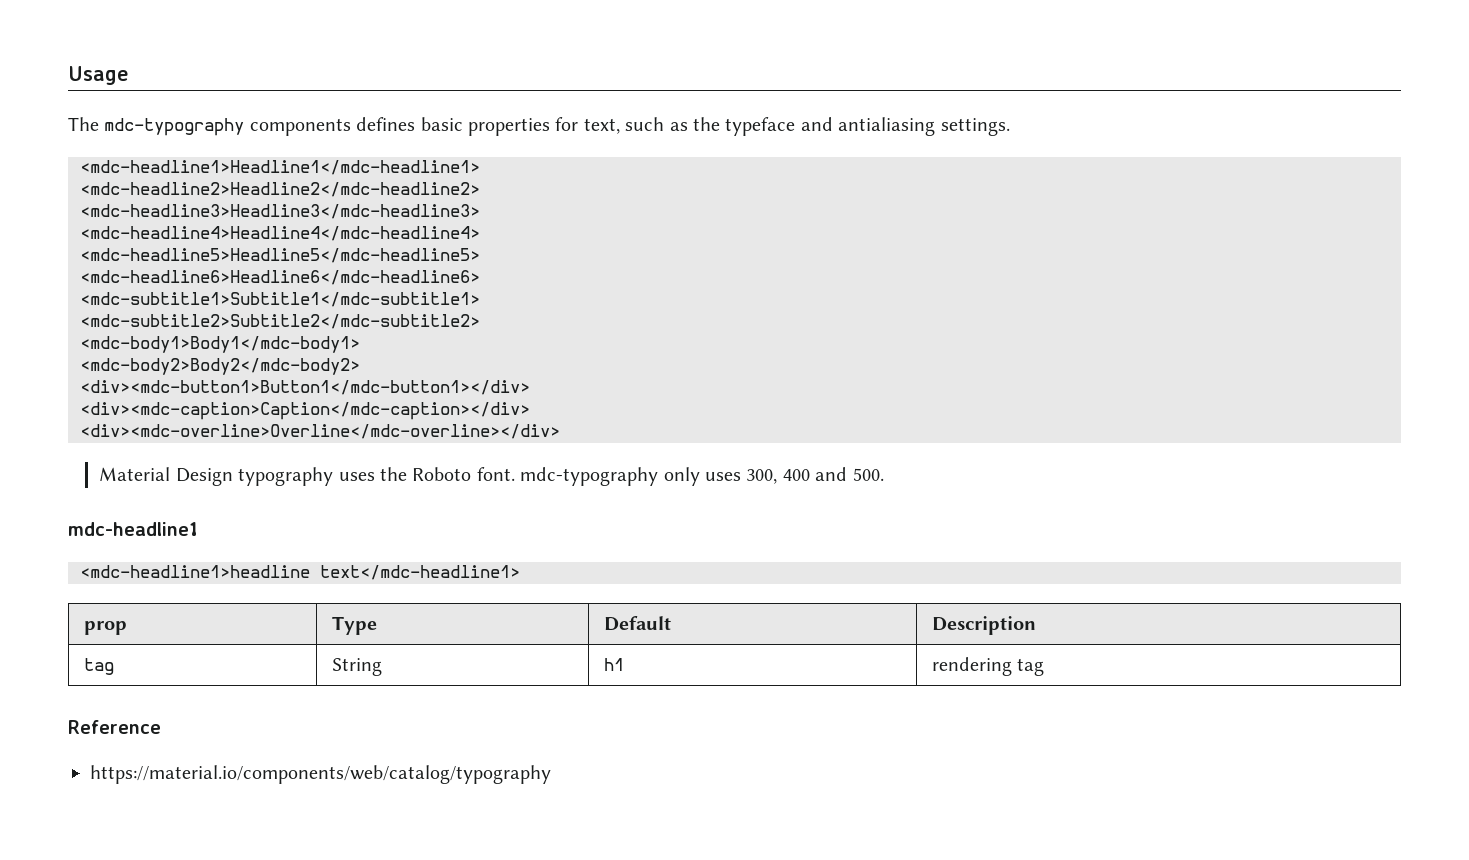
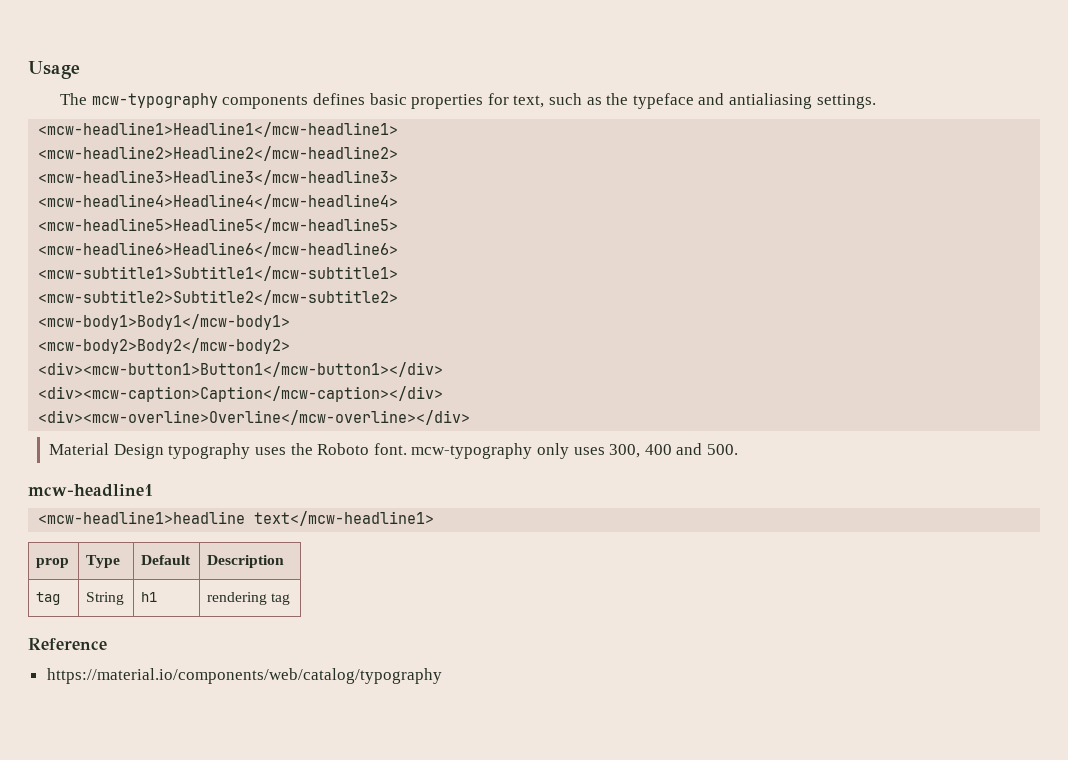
- The mdc-typography components defines basic properties for text, such as the typeface and antialiasing settings.
+ The mcw-typography components defines basic properties for text, such as the typeface and antialiasing settings.
- <mdc-headline1>Headline1</mdc-headline1>
- <mdc-headline2>Headline2</mdc-headline2>
- <mdc-headline3>Headline3</mdc-headline3>
- <mdc-headline4>Headline4</mdc-headline4>
- <mdc-headline5>Headline5</mdc-headline5>
- <mdc-headline6>Headline6</mdc-headline6>
- <mdc-subtitle1>Subtitle1</mdc-subtitle1>
- <mdc-subtitle2>Subtitle2</mdc-subtitle2>
- <mdc-body1>Body1</mdc-body1>
- <mdc-body2>Body2</mdc-body2>
- <div><mdc-button1>Button1</mdc-button1></div>
- <div><mdc-caption>Caption</mdc-caption></div>
- <div><mdc-overline>Overline</mdc-overline></div>
+ <mcw-headline1>Headline1</mcw-headline1>
+ <mcw-headline2>Headline2</mcw-headline2>
+ <mcw-headline3>Headline3</mcw-headline3>
+ <mcw-headline4>Headline4</mcw-headline4>
+ <mcw-headline5>Headline5</mcw-headline5>
+ <mcw-headline6>Headline6</mcw-headline6>
+ <mcw-subtitle1>Subtitle1</mcw-subtitle1>
+ <mcw-subtitle2>Subtitle2</mcw-subtitle2>
+ <mcw-body1>Body1</mcw-body1>
+ <mcw-body2>Body2</mcw-body2>
+ <div><mcw-button1>Button1</mcw-button1></div>
+ <div><mcw-caption>Caption</mcw-caption></div>
+ <div><mcw-overline>Overline</mcw-overline></div>
- Material Design typography uses the Roboto font. mdc-typography only uses 300, 400 and 500.
+ Material Design typography uses the Roboto font. mcw-typography only uses 300, 400 and 500.
- mdc-headline1
- <mdc-headline1>headline text</mdc-headline1>
+ mcw-headline1
+ <mcw-headline1>headline text</mcw-headline1>

